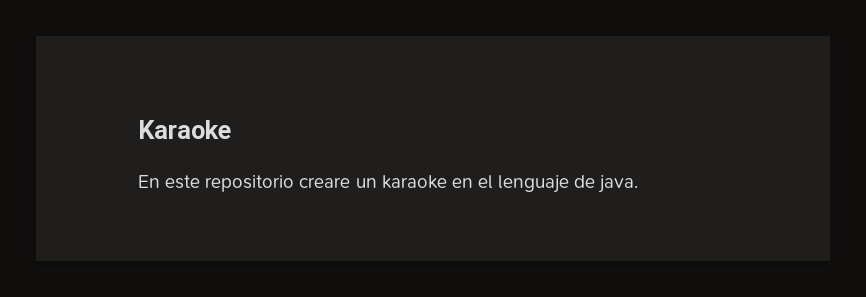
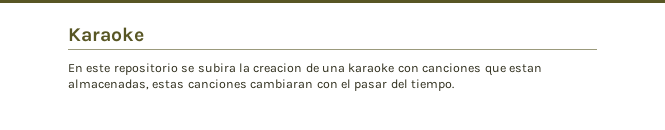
- En este repositorio creare un karaoke en el lenguaje de java.
+ En este repositorio se subira la creacion de una karaoke con canciones que estan almacenadas, estas canciones cambiaran con el pasar del tiempo.

